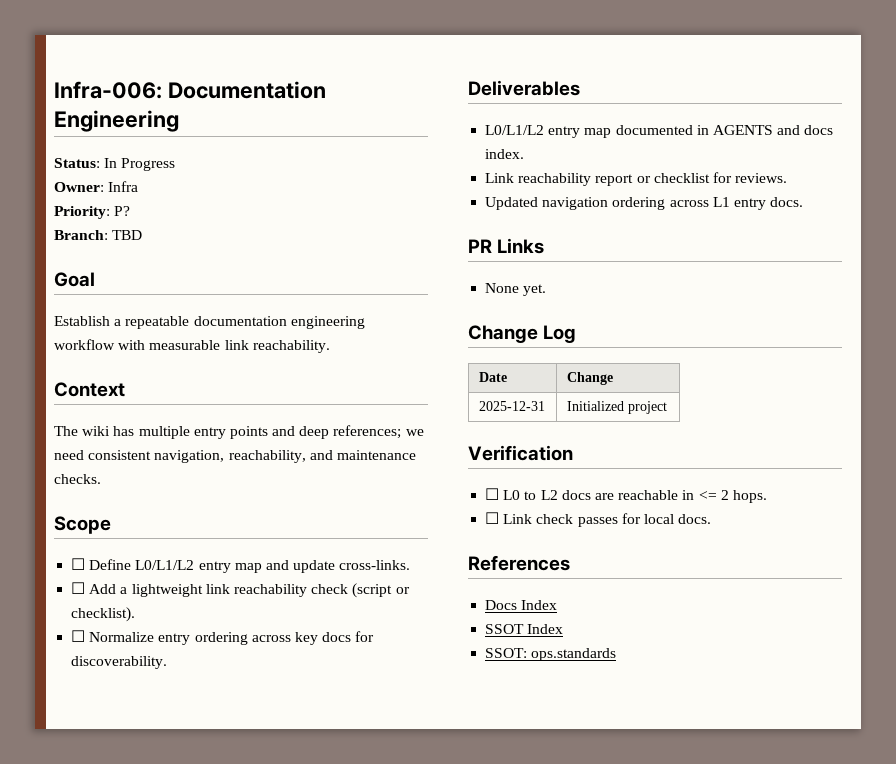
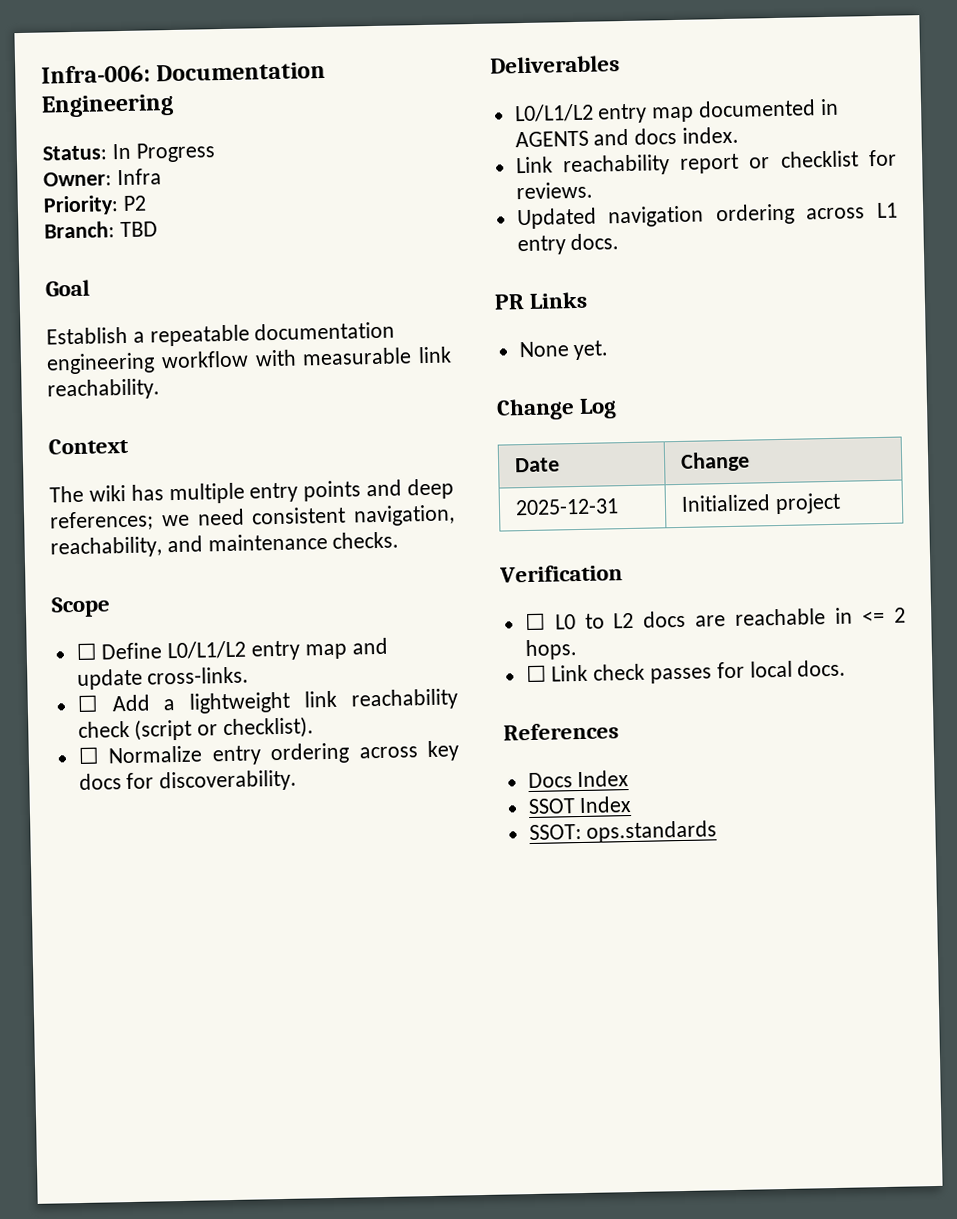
- Priority: P?
+ Priority: P2

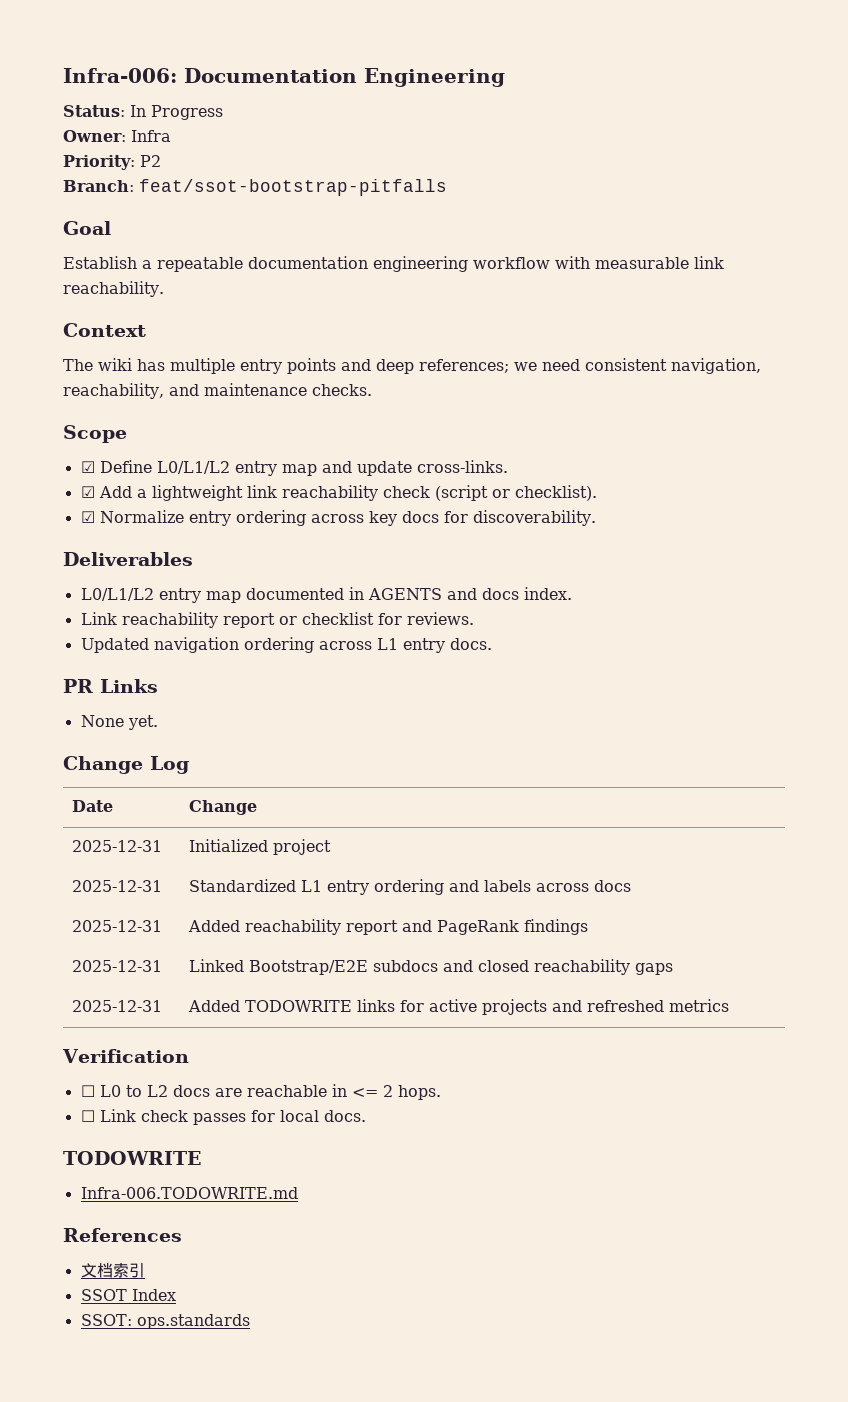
- Branch: TBD
+ Branch: feat/ssot-bootstrap-pitfalls
- ☐ Define L0/L1/L2 entry map and update cross-links.
+ ☑ Define L0/L1/L2 entry map and update cross-links.
- ☐ Add a lightweight link reachability check (script or checklist).
+ ☑ Add a lightweight link reachability check (script or checklist).
- ☐ Normalize entry ordering across key docs for discoverability.
+ ☑ Normalize entry ordering across key docs for discoverability.
+ 2025-12-31 | Standardized L1 entry ordering and labels across docs
+ 2025-12-31 | Added reachability report and PageRank findings
+ 2025-12-31 | Linked Bootstrap/E2E subdocs and closed reachability gaps
+ 2025-12-31 | Added TODOWRITE links for active projects and refreshed metrics
  ☐ Link check passes for local docs.
+ TODOWRITE
+ Infra-006.TODOWRITE.md
- Docs Index
+ 文档索引

